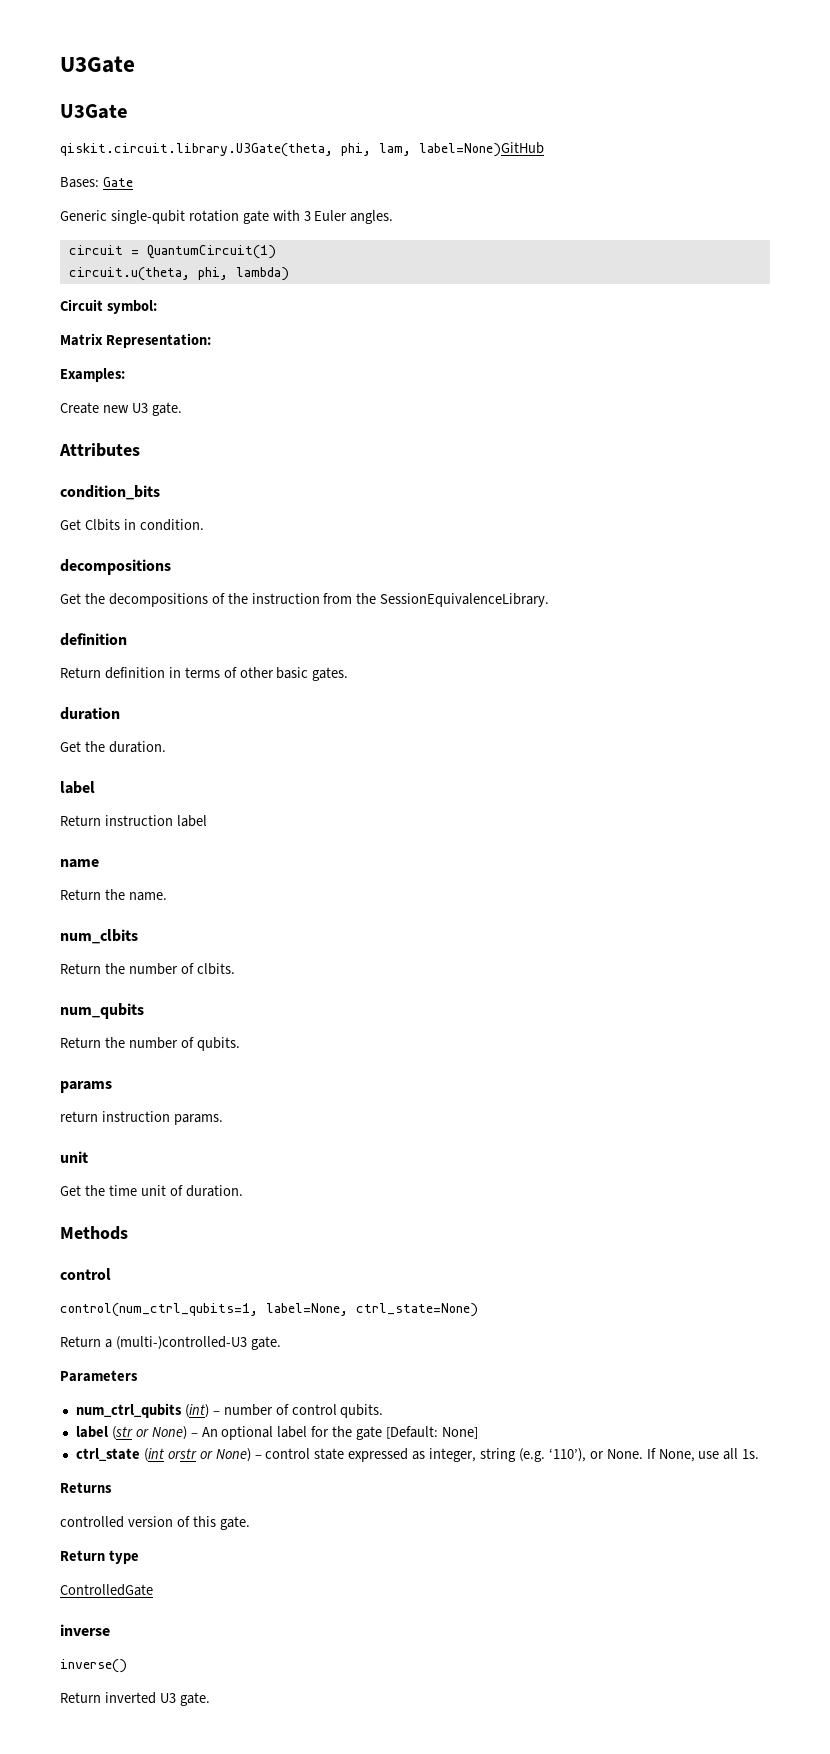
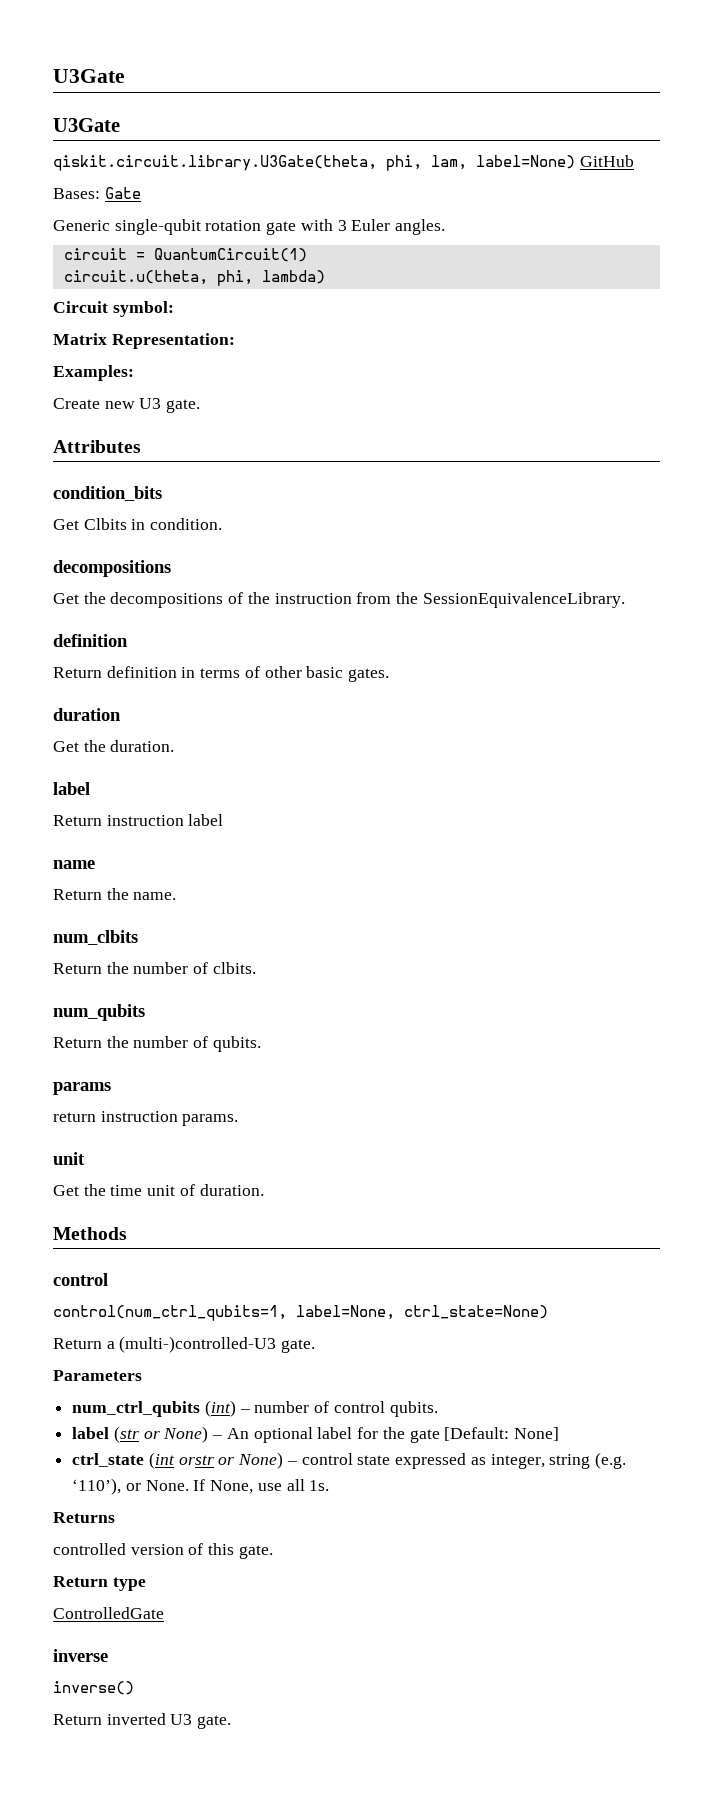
- qiskit.circuit.library.U3Gate(theta, phi, lam, label=None)GitHub
+ qiskit.circuit.library.U3Gate(theta, phi, lam, label=None) GitHub

